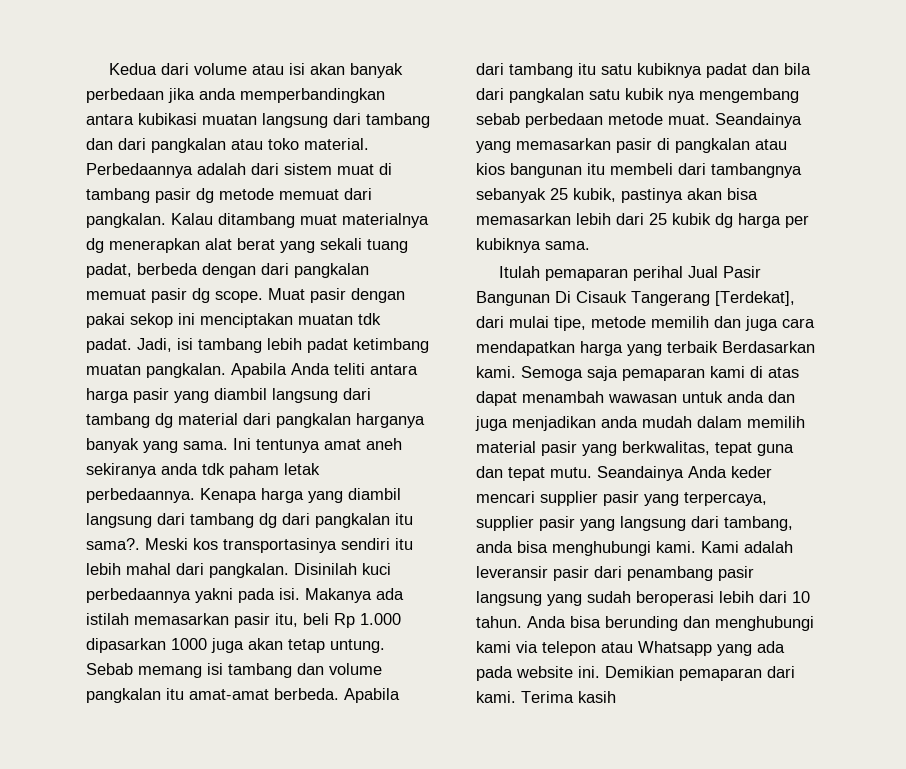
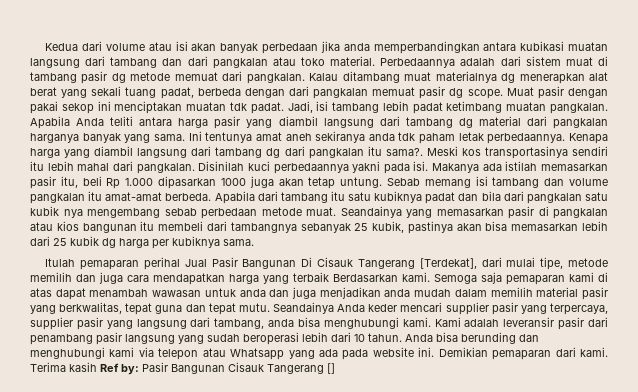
- Terima kasih
+ Terima kasih Ref by: Pasir Bangunan Cisauk Tangerang []

